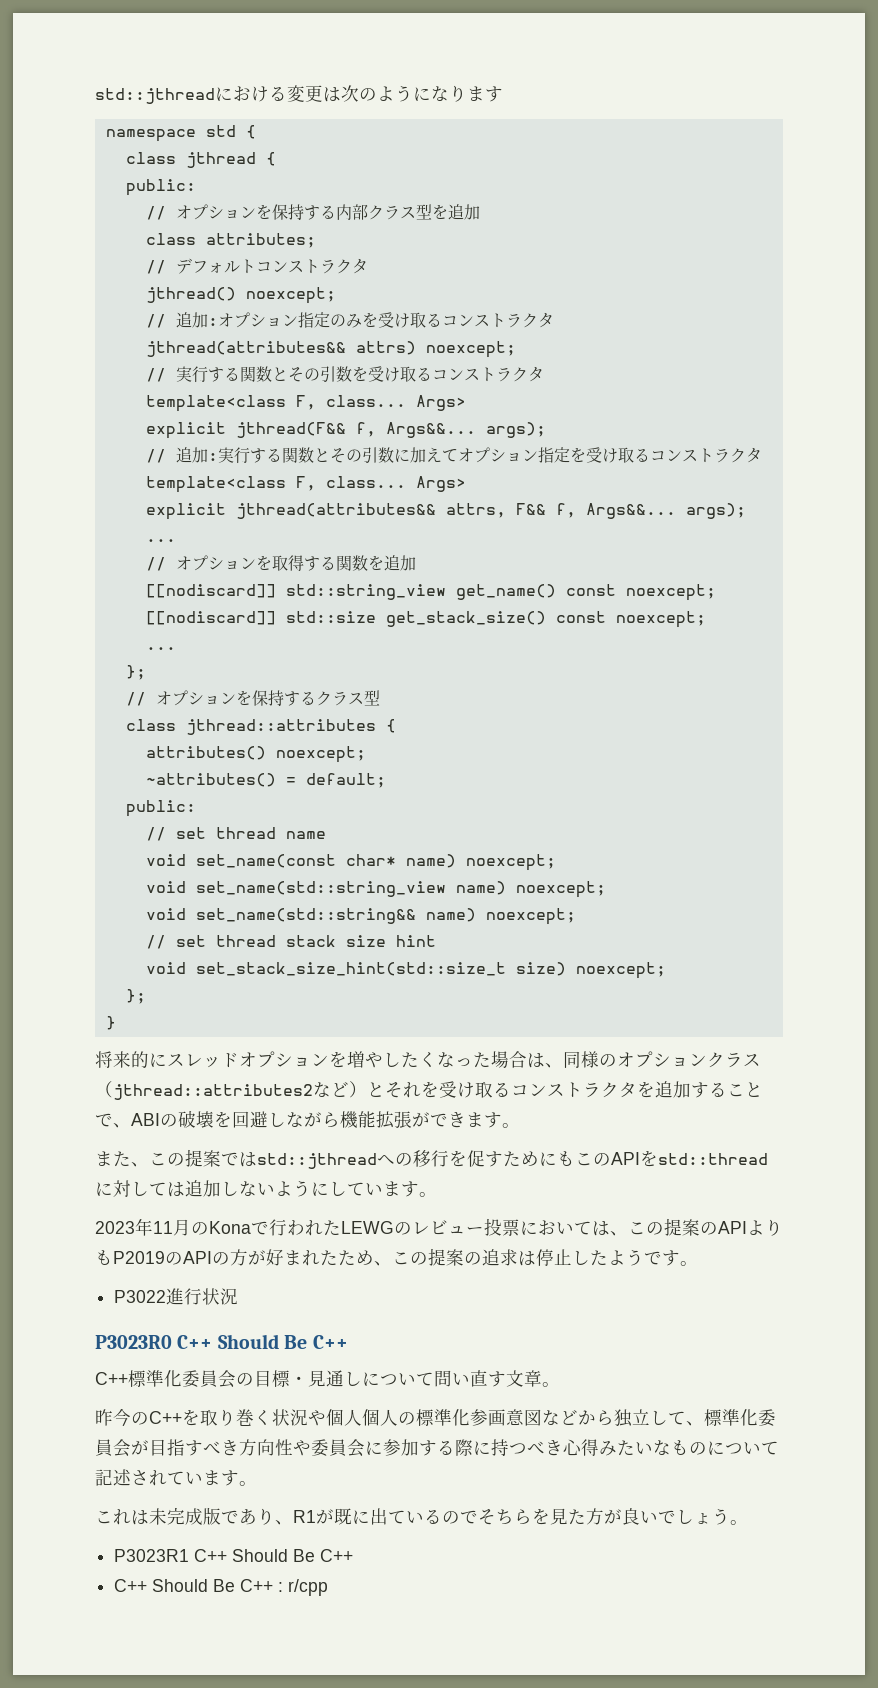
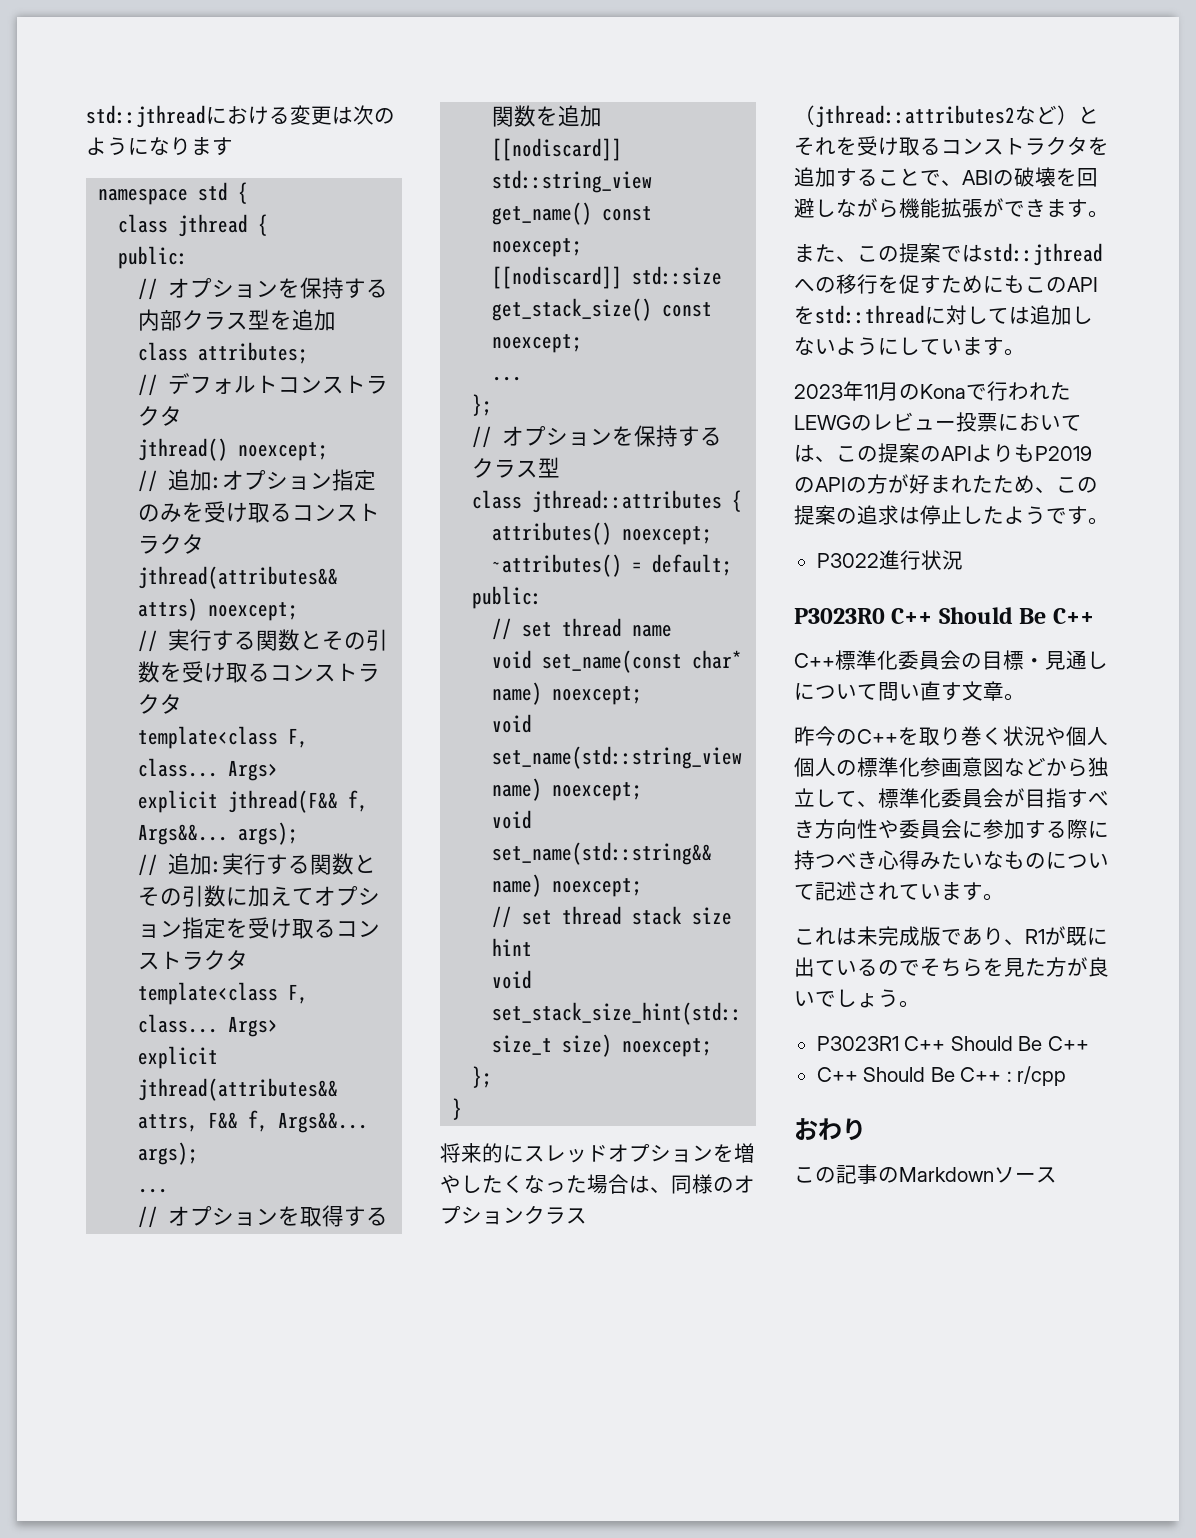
+ おわり
+ この記事のMarkdownソース

